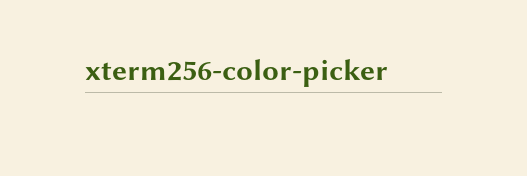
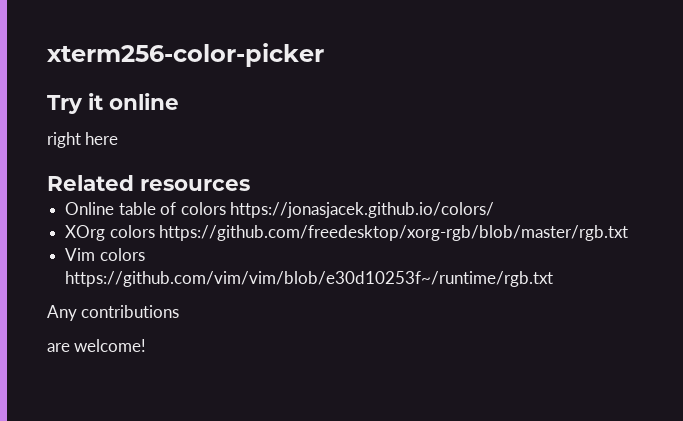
+ Try it online
+ right here
+ Related resources
+ Online table of colors https://jonasjacek.github.io/colors/
+ XOrg colors https://github.com/freedesktop/xorg-rgb/blob/master/rgb.txt
+ Vim colors https://github.com/vim/vim/blob/e30d10253f~/runtime/rgb.txt
+ Any contributions
+ are welcome!

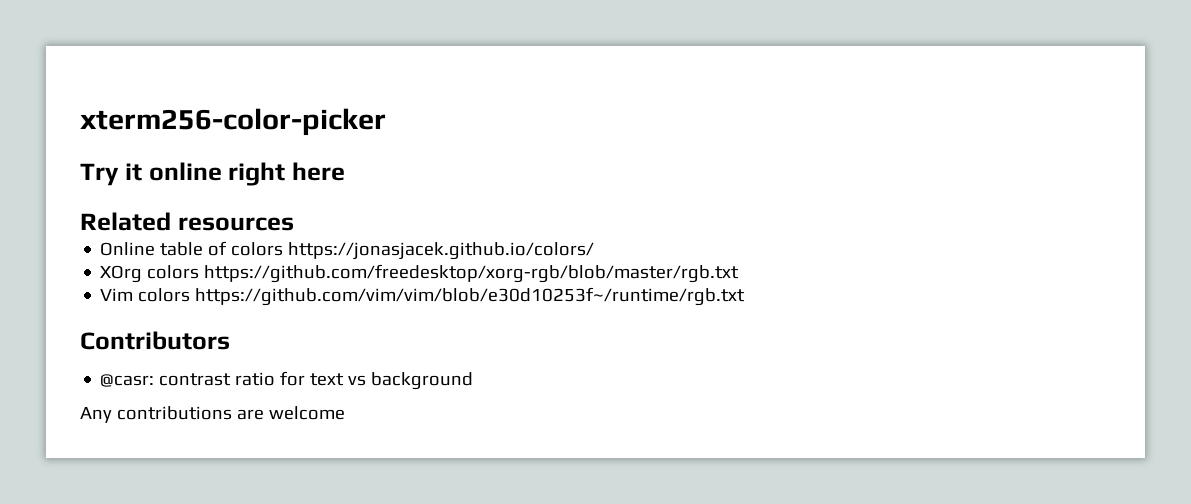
- Try it online
- right here
+ Try it online right here
+ Contributors
+ @casr: contrast ratio for text vs background
- Any contributions
- are welcome!
+ Any contributions are welcome

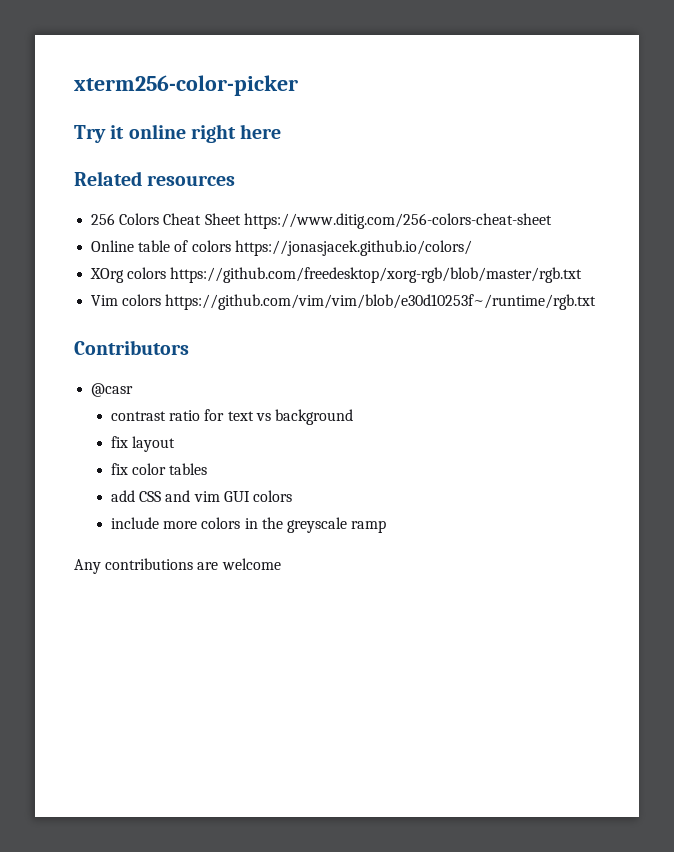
+ 256 Colors Cheat Sheet https://www.ditig.com/256-colors-cheat-sheet
- @casr: contrast ratio for text vs background
+ @casr
+ contrast ratio for text vs background
+ fix layout
+ fix color tables
+ add CSS and vim GUI colors
+ include more colors in the greyscale ramp

